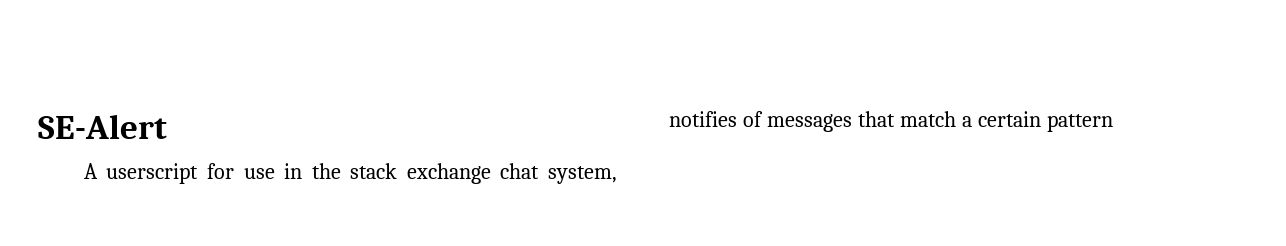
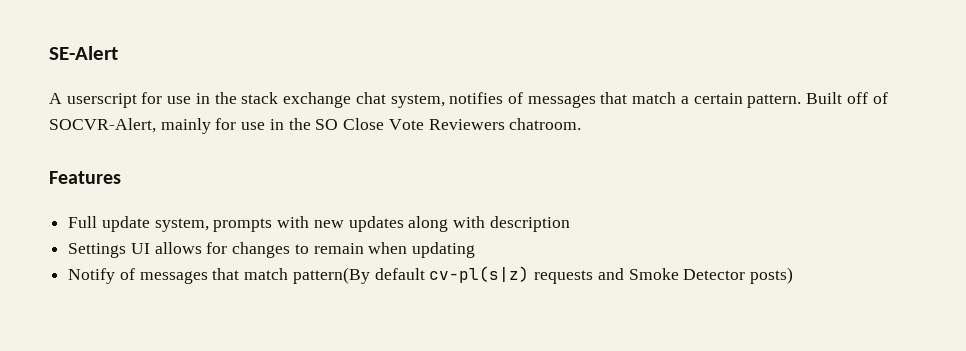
- A userscript for use in the stack exchange chat system, notifies of messages that match a certain pattern
+ A userscript for use in the stack exchange chat system, notifies of messages that match a certain pattern. Built off of SOCVR-Alert, mainly for use in the SO Close Vote Reviewers chatroom.
+ Features
+ Full update system, prompts with new updates along with description
+ Settings UI allows for changes to remain when updating
+ Notify of messages that match pattern(By default cv-pl(s|z) requests and Smoke Detector posts)

